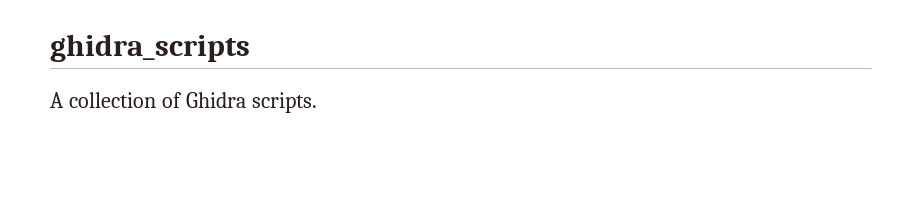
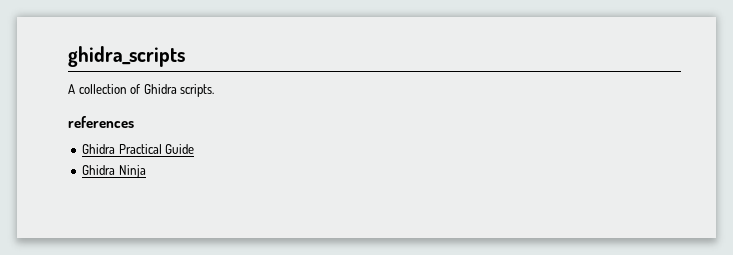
+ references
+ Ghidra Practical Guide
+ Ghidra Ninja

